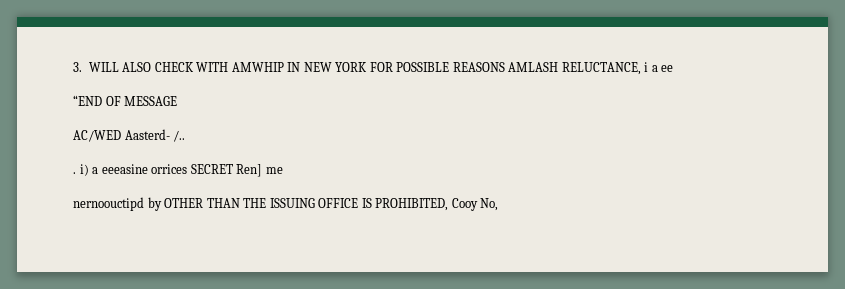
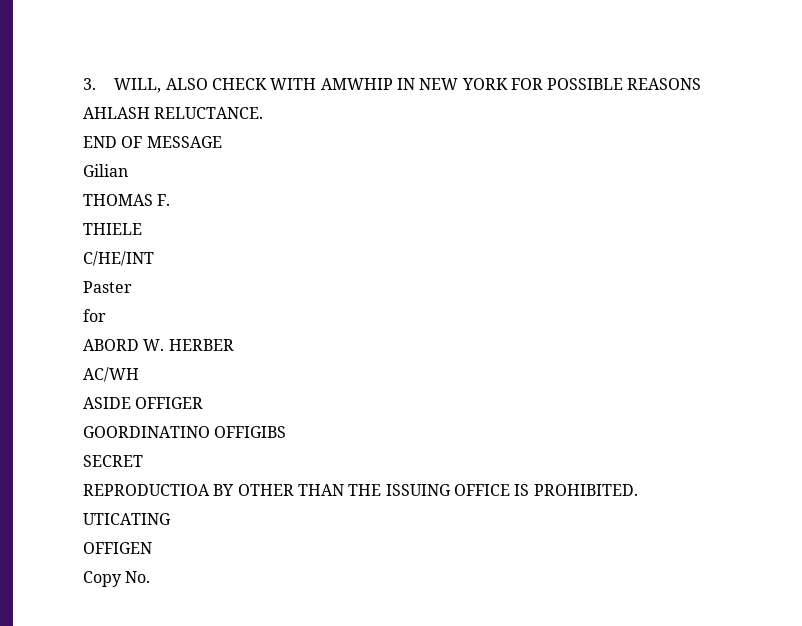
- 3. WILL ALSO CHECK WITH AMWHIP IN NEW YORK FOR POSSIBLE REASONS AMLASH RELUCTANCE, i a ee
- “END OF MESSAGE
- AC/WED Aasterd- /..
- . i) a eeeasine orrices SECRET Ren] me
- nernoouctipd by OTHER THAN THE ISSUING OFFICE IS PROHIBITED, Cooy No,
+ 3. WILL, ALSO CHECK WITH AMWHIP IN NEW YORK FOR POSSIBLE REASONS
+ AHLASH RELUCTANCE.
+ END OF MESSAGE
+ Gilian
+ THOMAS F.
+ THIELE
+ C/HE/INT
+ Paster
+ for
+ ABORD W. HERBER
+ AC/WH
+ ASIDE OFFIGER
+ GOORDINATINO OFFIGIBS
+ SECRET
+ REPRODUCTIOA BY OTHER THAN THE ISSUING OFFICE IS PROHIBITED.
+ UTICATING
+ OFFIGEN
+ Copy No.

